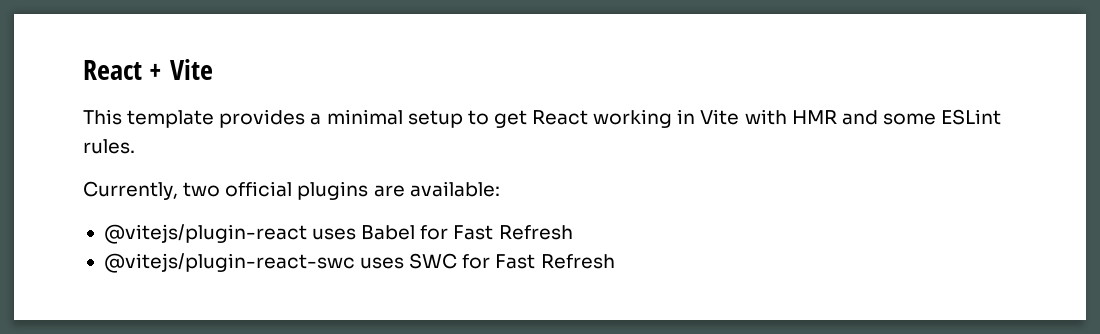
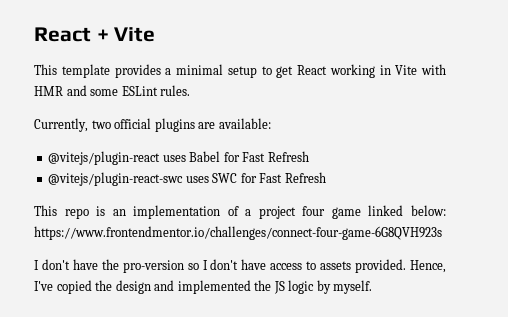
+ This repo is an implementation of a project four game linked below: https://www.frontendmentor.io/challenges/connect-four-game-6G8QVH923s
+ I don't have the pro-version so I don't have access to assets provided. Hence, I've copied the design and implemented the JS logic by myself.

